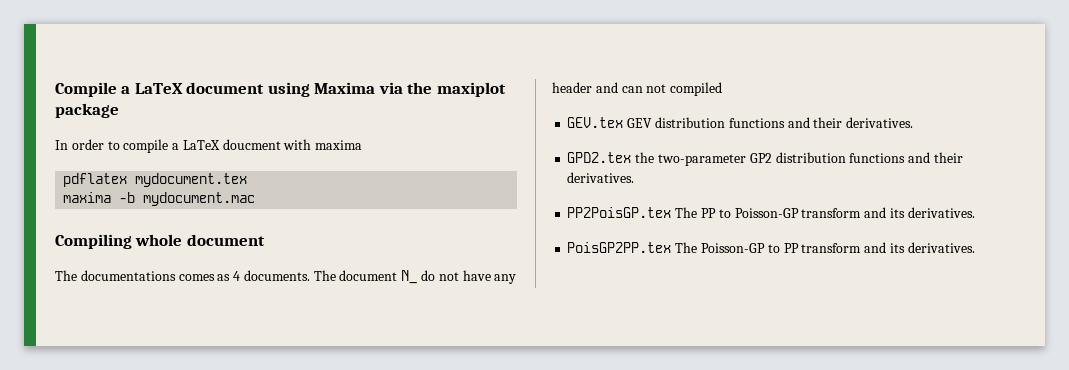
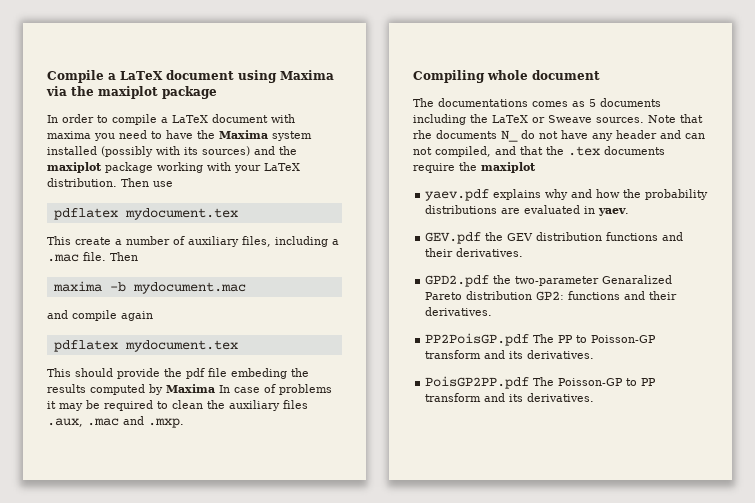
- In order to compile a LaTeX doucment with maxima
+ In order to compile a LaTeX document with maxima you need to have the Maxima system installed (possibly with its sources) and the maxiplot package working with your LaTeX distribution. Then use
  pdflatex mydocument.tex
+ This create a number of auxiliary files, including a .mac file. Then
  maxima -b mydocument.mac
+ and compile again
+ pdflatex mydocument.tex
+ This should provide the pdf file embeding the results computed by Maxima In case of problems it may be required to clean the auxiliary files .aux, .mac and .mxp.
- The documentations comes as 4 documents. The document N_ do not have any header and can not compiled
- GEV.tex GEV distribution functions and their derivatives.
+ The documentations comes as 5 documents including the LaTeX or Sweave sources. Note that rhe documents N_ do not have any header and can not compiled, and that the .tex documents require the maxiplot
+ yaev.pdf explains why and how the probability distributions are evaluated in yaev.
+ GEV.pdf the GEV distribution functions and their derivatives.
- GPD2.tex the two-parameter GP2 distribution functions and their derivatives.
- PP2PoisGP.tex The PP to Poisson-GP transform and its derivatives.
+ GPD2.pdf the two-parameter Genaralized Pareto distribution GP2: functions and their derivatives.
+ PP2PoisGP.pdf The PP to Poisson-GP transform and its derivatives.
- PoisGP2PP.tex The Poisson-GP to PP transform and its derivatives.
+ PoisGP2PP.pdf The Poisson-GP to PP transform and its derivatives.

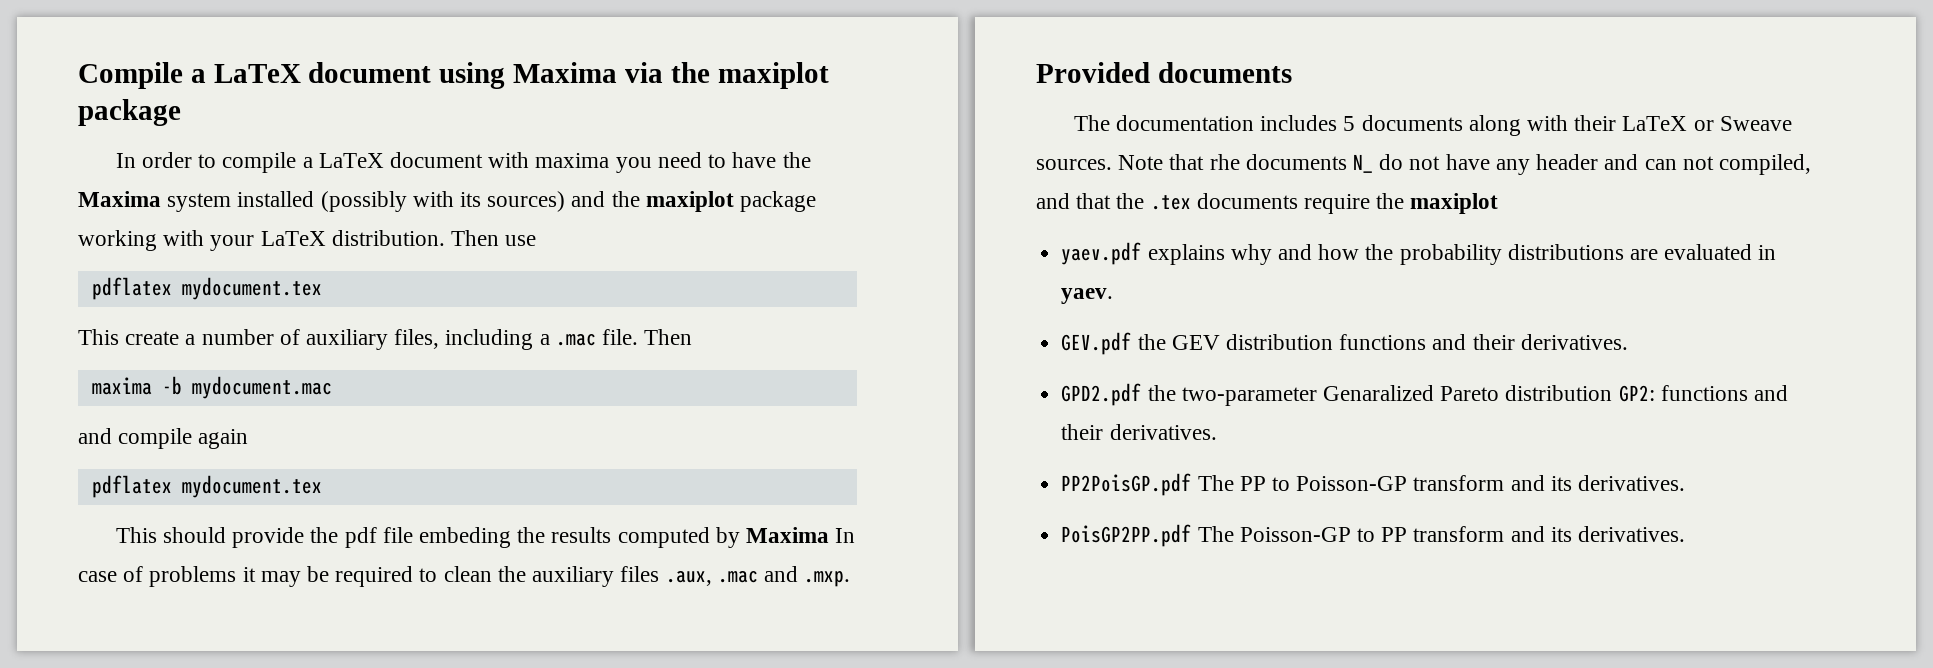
- Compiling whole document
- The documentations comes as 5 documents including the LaTeX or Sweave sources.
+ Provided documents
+ The documentation includes 5 documents along with their LaTeX or Sweave sources.

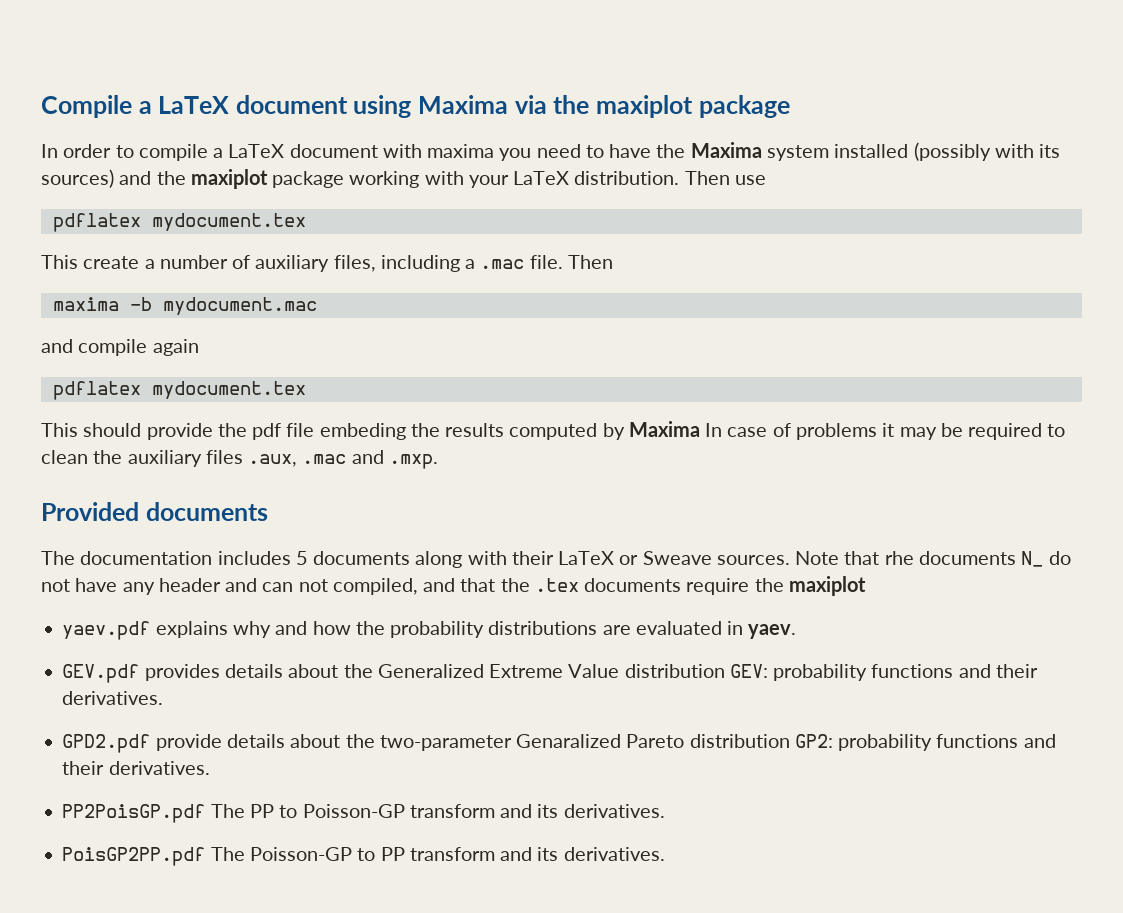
- GEV.pdf the GEV distribution functions and their derivatives.
+ GEV.pdf provides details about the Generalized Extreme Value distribution GEV: probability functions and their derivatives.
- GPD2.pdf the two-parameter Genaralized Pareto distribution GP2: functions and their derivatives.
+ GPD2.pdf provide details about the two-parameter Genaralized Pareto distribution GP2: probability functions and their derivatives.

